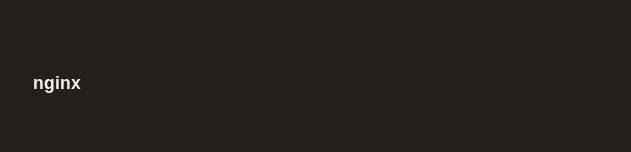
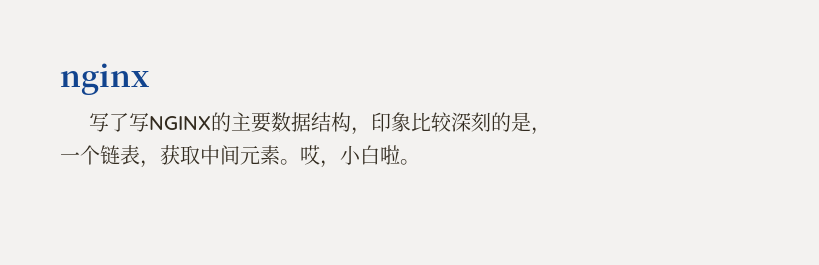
+ 写了写NGINX的主要数据结构，印象比较深刻的是，
+ 一个链表，获取中间元素。哎，小白啦。

